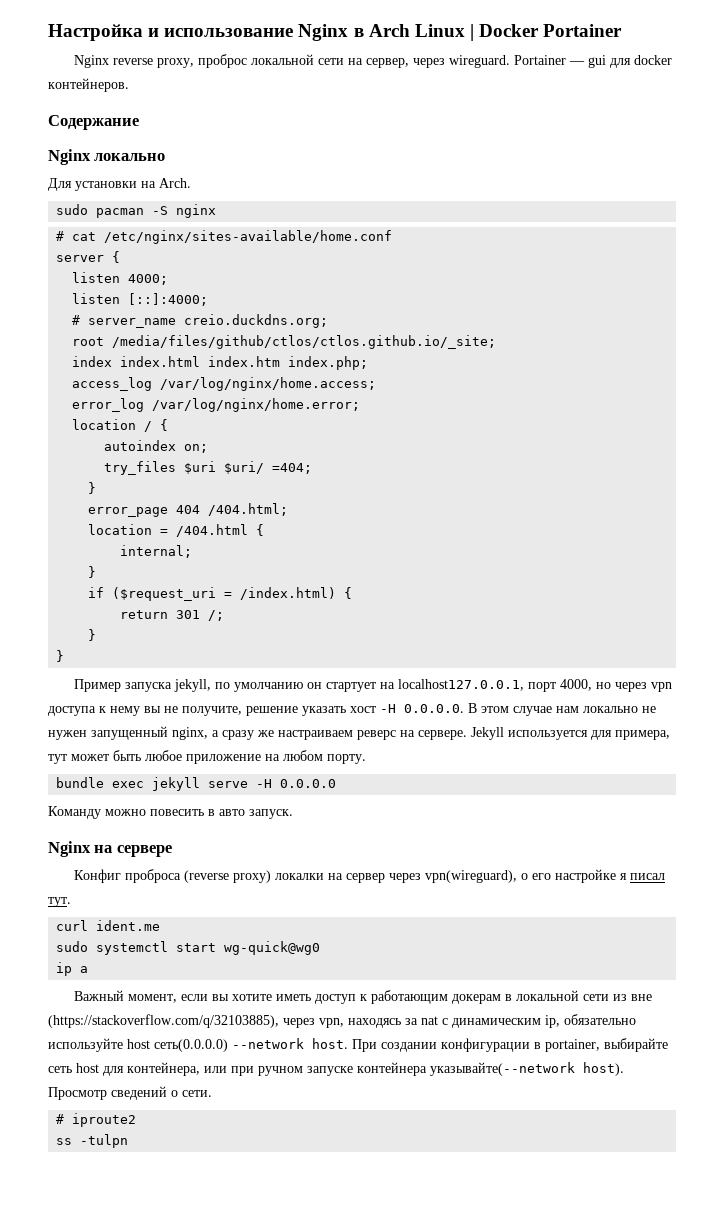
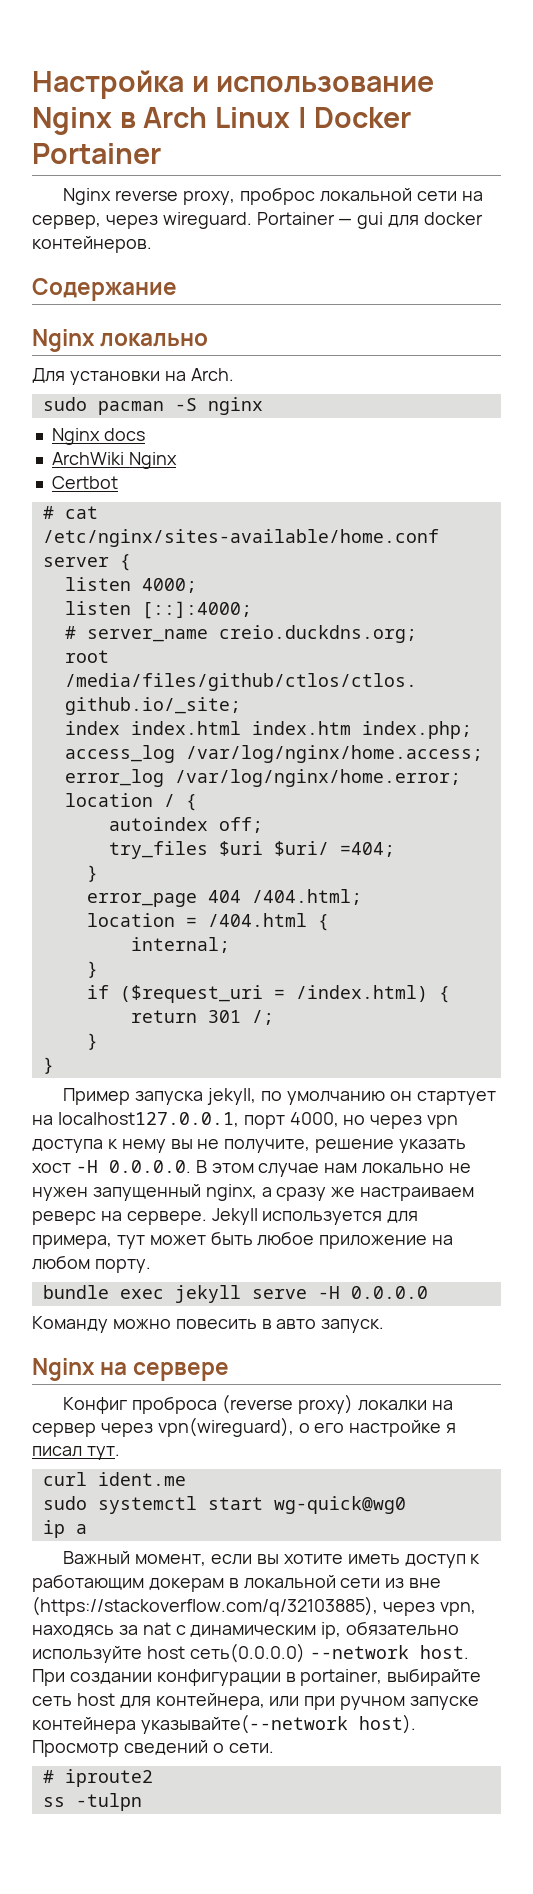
+ Nginx docs
+ ArchWiki Nginx
+ Certbot
- autoindex on;
+ autoindex off;

